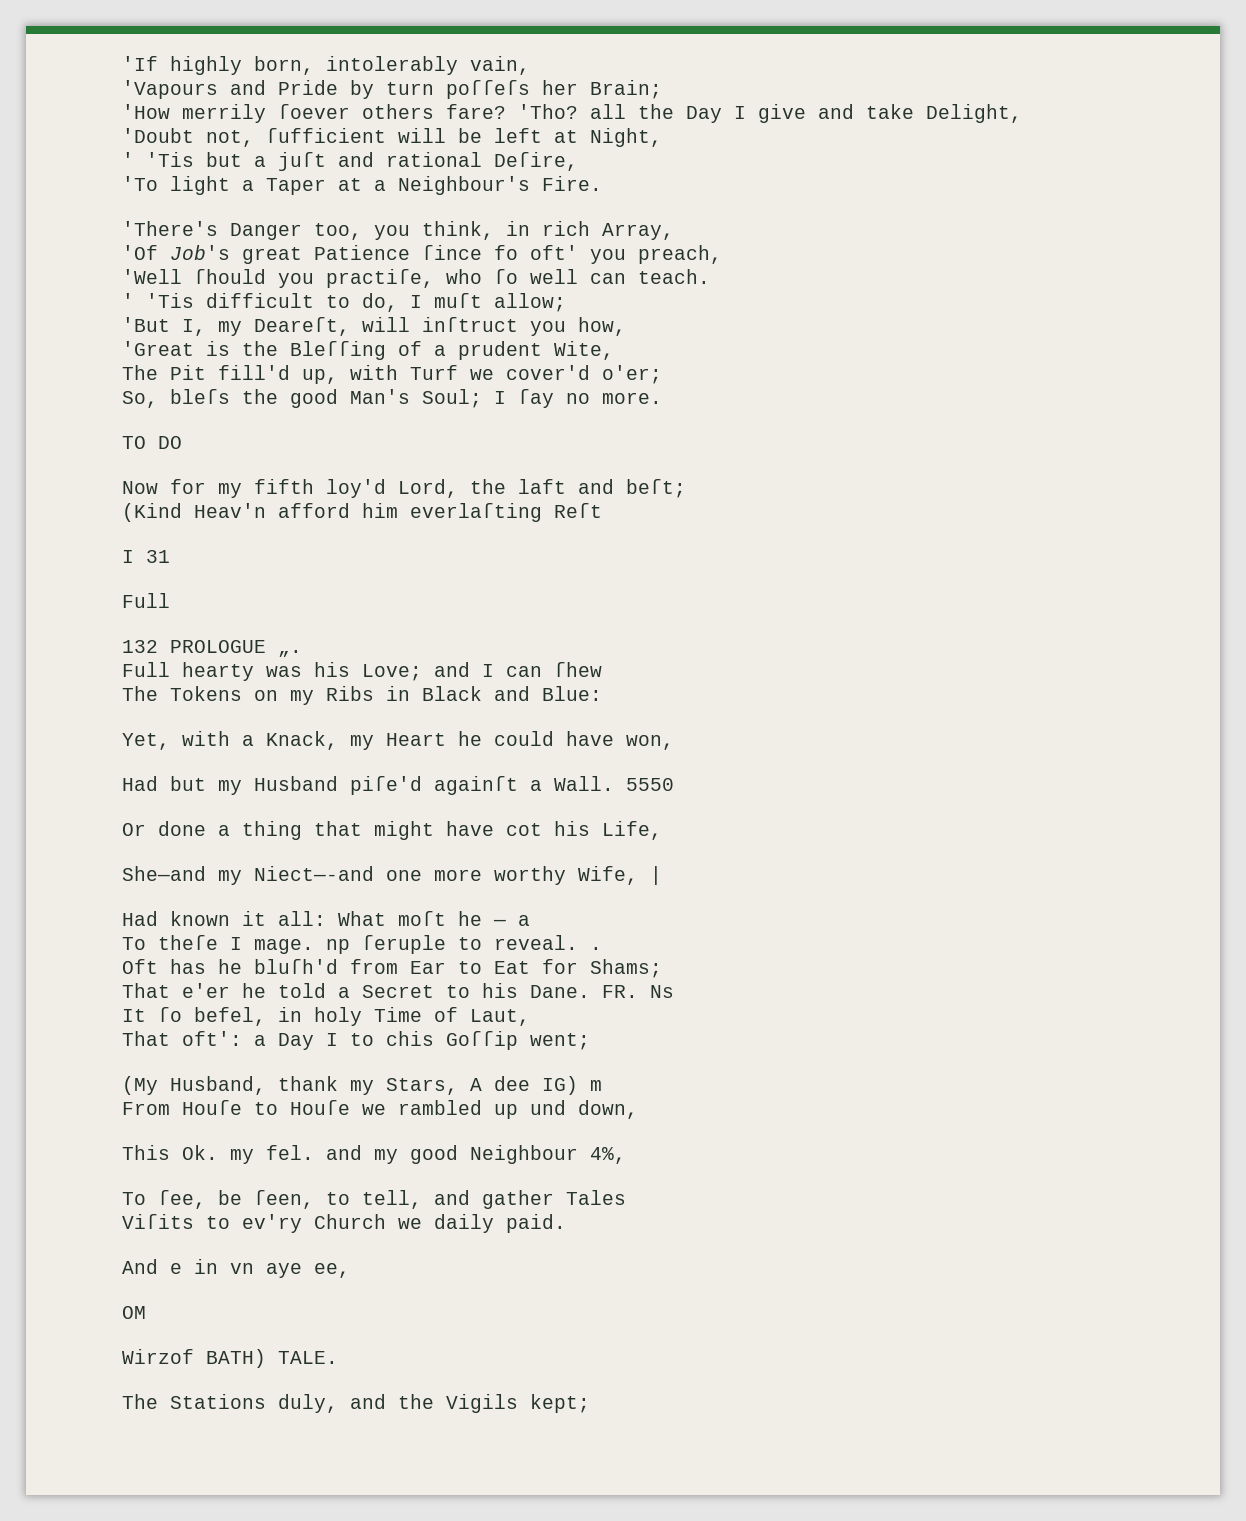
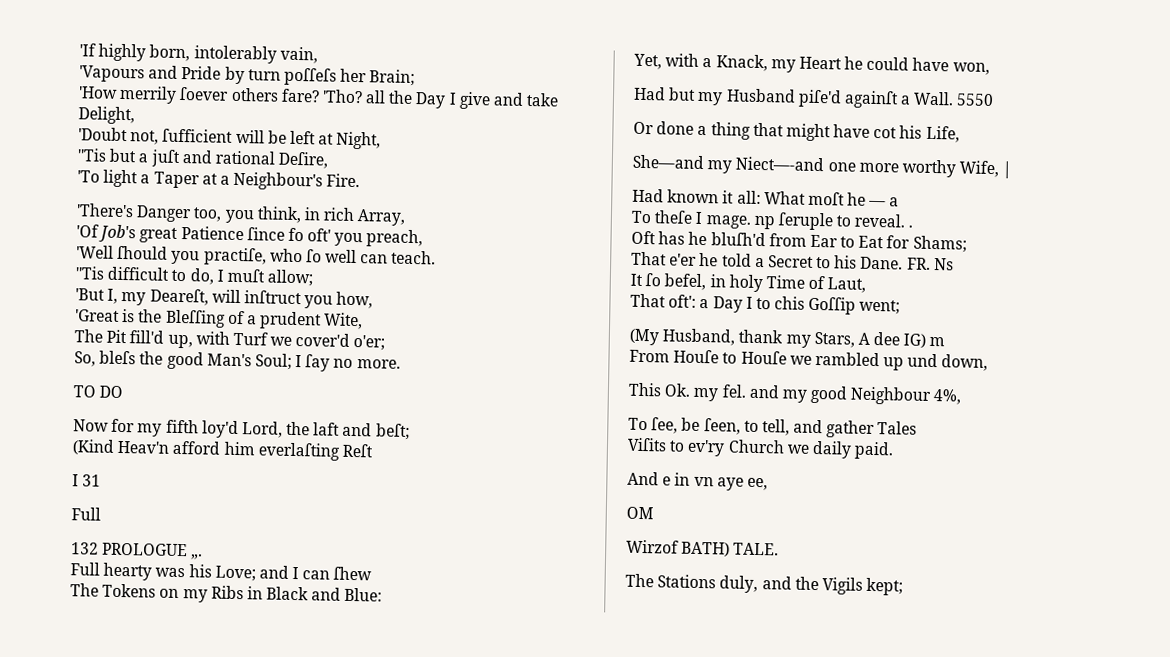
- ' 'Tis but a juſt and rational Deſire,
+ ''Tis but a juſt and rational Deſire,
- ' 'Tis difficult to do, I muſt allow;
+ ''Tis difficult to do, I muſt allow;

